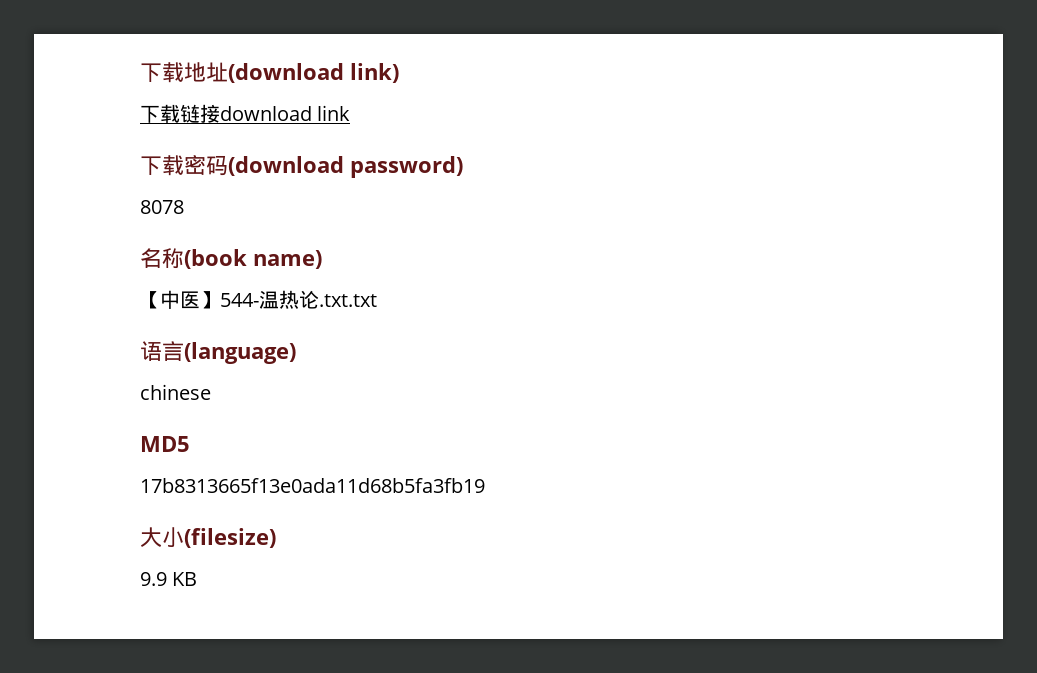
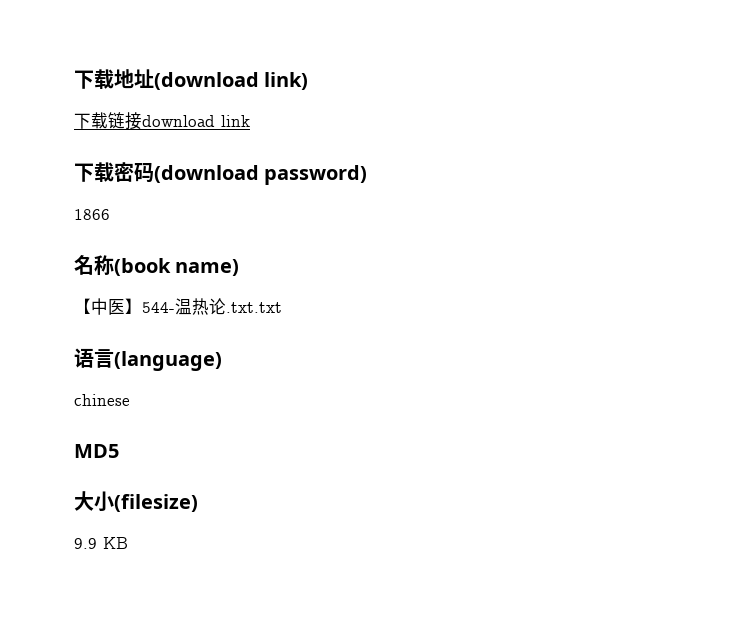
- 8078
+ 1866
- 17b8313665f13e0ada11d68b5fa3fb19

